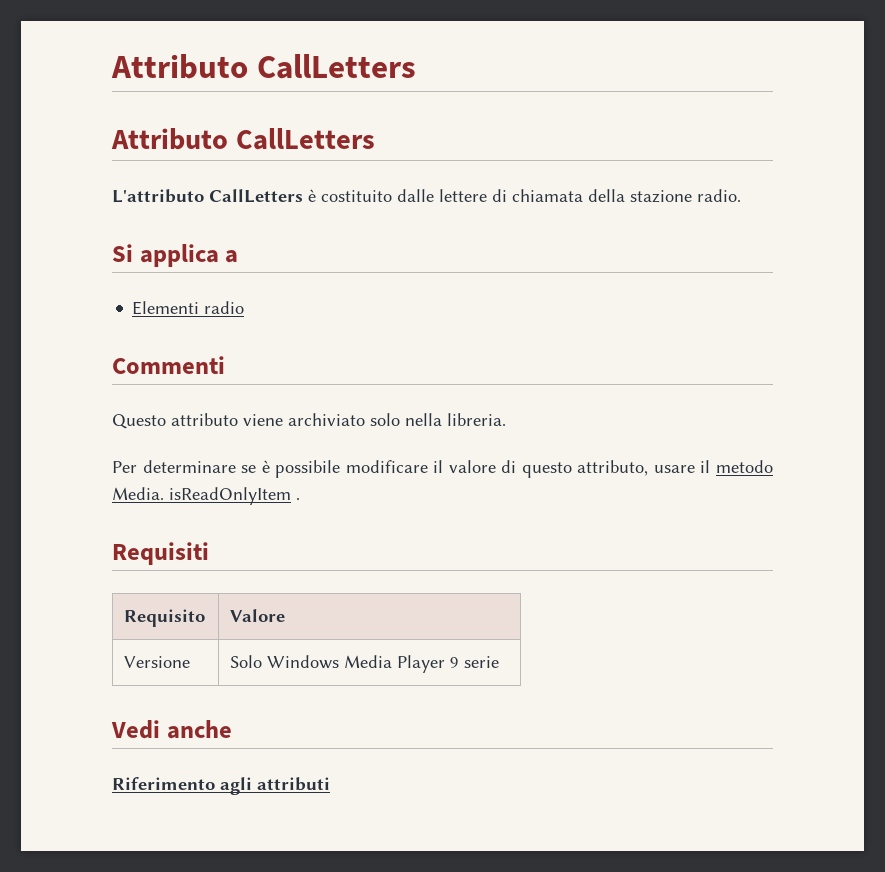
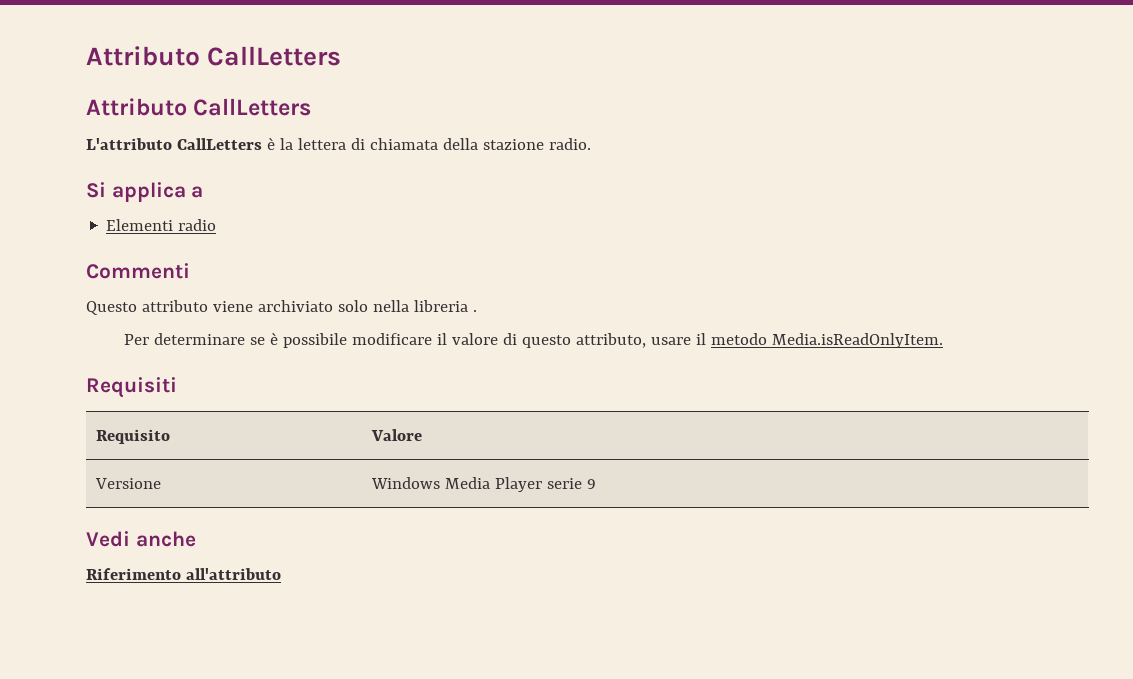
- L'attributo CallLetters è costituito dalle lettere di chiamata della stazione radio.
+ L'attributo CallLetters è la lettera di chiamata della stazione radio.
- Questo attributo viene archiviato solo nella libreria.
+ Questo attributo viene archiviato solo nella libreria .
- Per determinare se è possibile modificare il valore di questo attributo, usare il metodo Media. isReadOnlyItem .
+ Per determinare se è possibile modificare il valore di questo attributo, usare il metodo Media.isReadOnlyItem.
- Versione | Solo Windows Media Player 9 serie
+ Versione | Windows Media Player serie 9
- Riferimento agli attributi
+ Riferimento all'attributo

